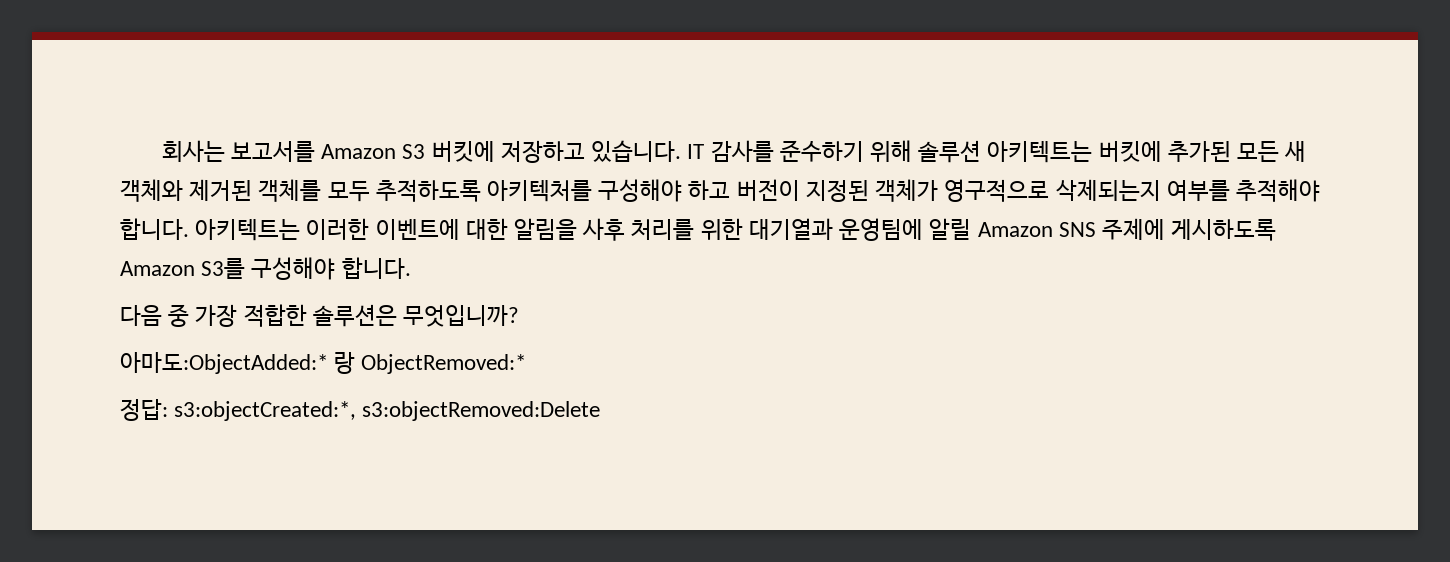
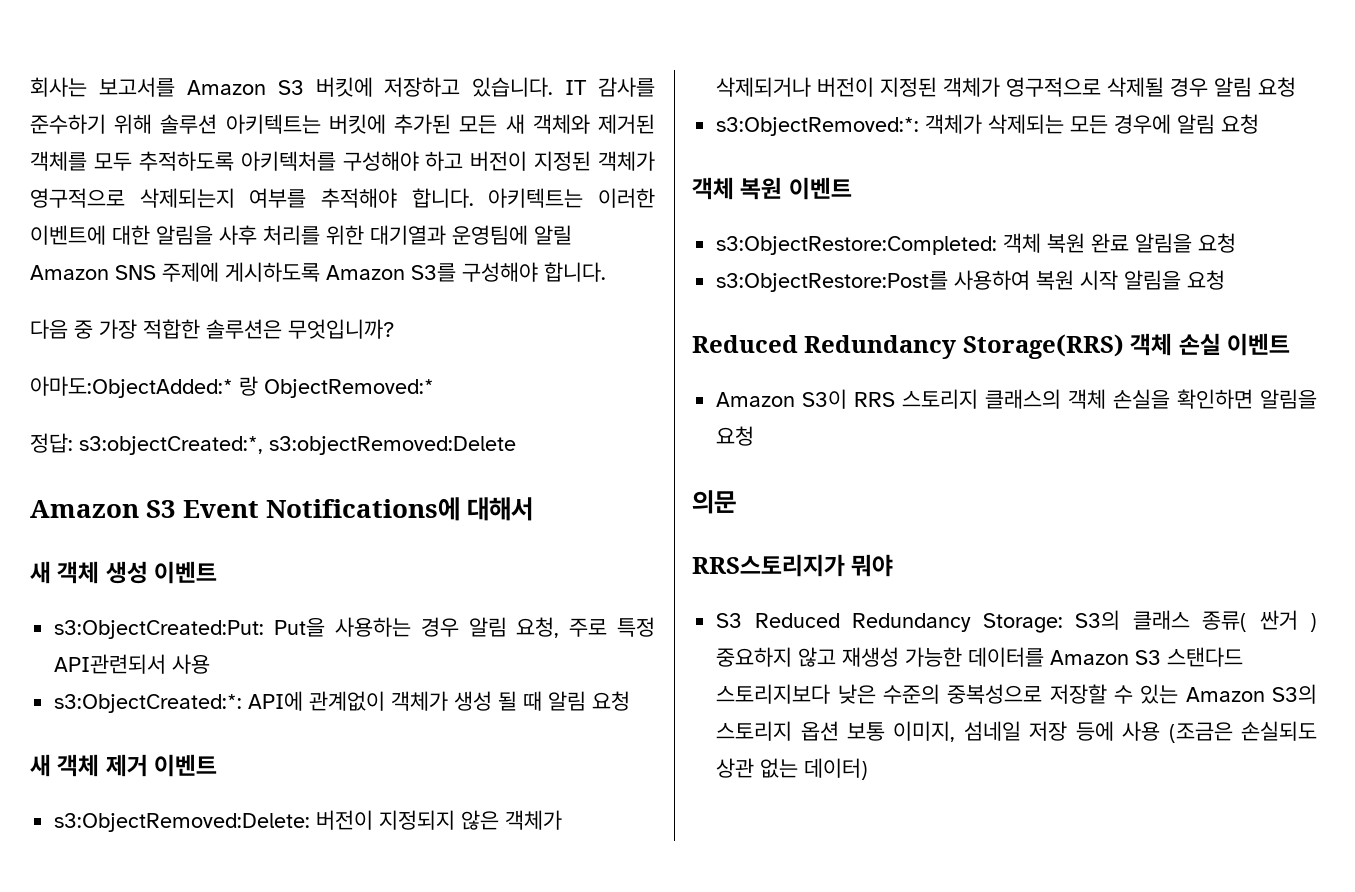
+ Amazon S3 Event Notifications에 대해서
+ 새 객체 생성 이벤트
+ s3:ObjectCreated:Put: Put을 사용하는 경우 알림 요청, 주로 특정 API관련되서 사용
+ s3:ObjectCreated:*: API에 관계없이 객체가 생성 될 때 알림 요청
+ 새 객체 제거 이벤트
+ s3:ObjectRemoved:Delete: 버전이 지정되지 않은 객체가 삭제되거나 버전이 지정된 객체가 영구적으로 삭제될 경우 알림 요청
+ s3:ObjectRemoved:*: 객체가 삭제되는 모든 경우에 알림 요청
+ 객체 복원 이벤트
+ s3:ObjectRestore:Completed: 객체 복원 완료 알림을 요청
+ s3:ObjectRestore:Post를 사용하여 복원 시작 알림을 요청
+ Reduced Redundancy Storage(RRS) 객체 손실 이벤트
+ Amazon S3이 RRS 스토리지 클래스의 객체 손실을 확인하면 알림을 요청
+ 의문
+ RRS스토리지가 뭐야
+ S3 Reduced Redundancy Storage: S3의 클래스 종류( 싼거 ) 중요하지 않고 재생성 가능한 데이터를 Amazon S3 스탠다드 스토리지보다 낮은 수준의 중복성으로 저장할 수 있는 Amazon S3의 스토리지 옵션 보통 이미지, 섬네일 저장 등에 사용 (조금은 손실되도 상관 없는 데이터)

